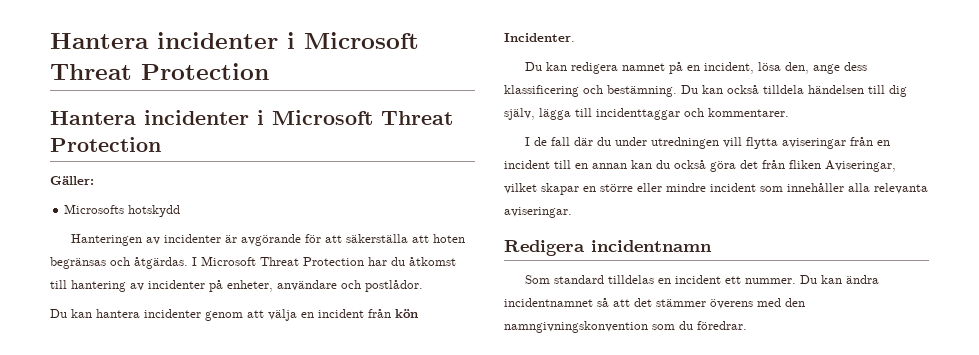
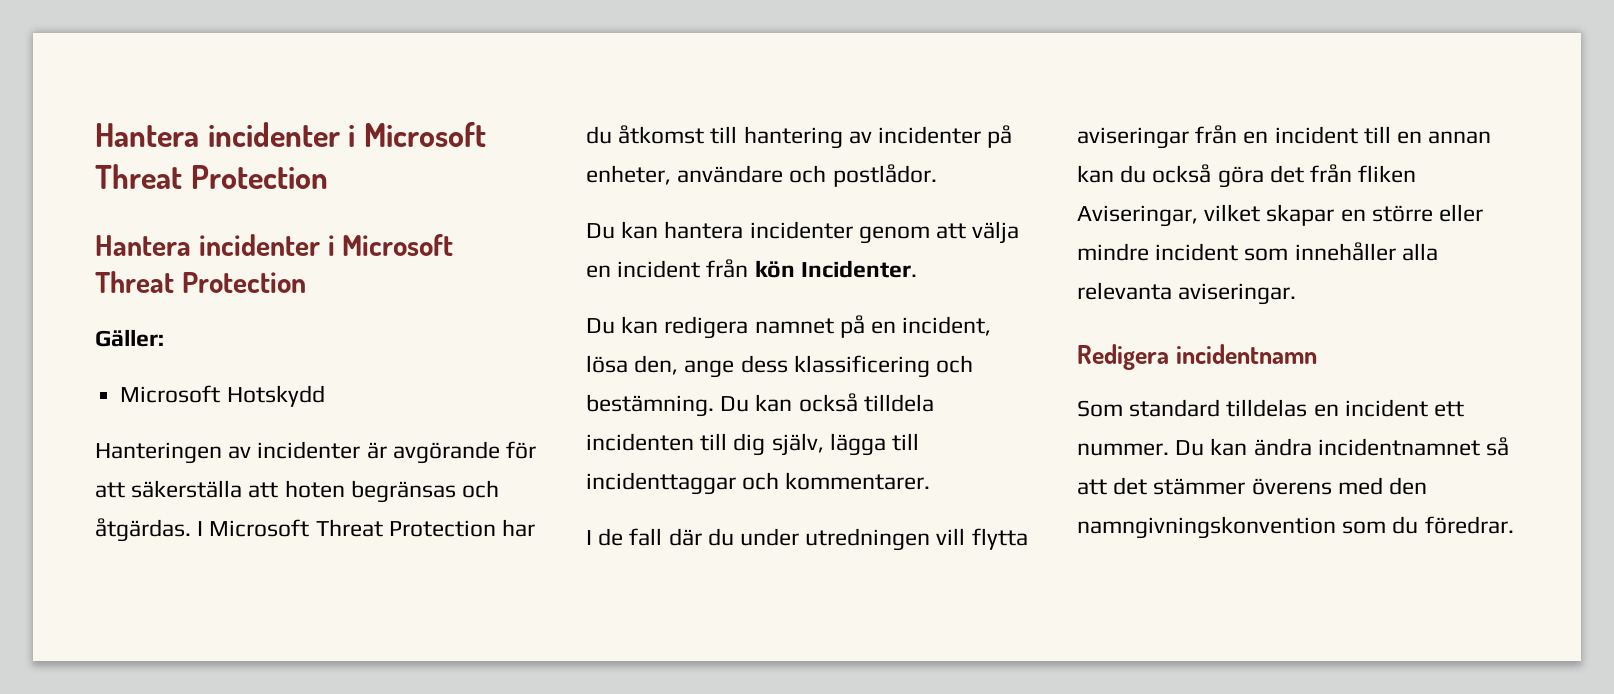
- Microsofts hotskydd
+ Microsoft Hotskydd
- Du kan också tilldela händelsen till dig själv, lägga till incidenttaggar och kommentarer.
+ Du kan också tilldela incidenten till dig själv, lägga till incidenttaggar och kommentarer.

